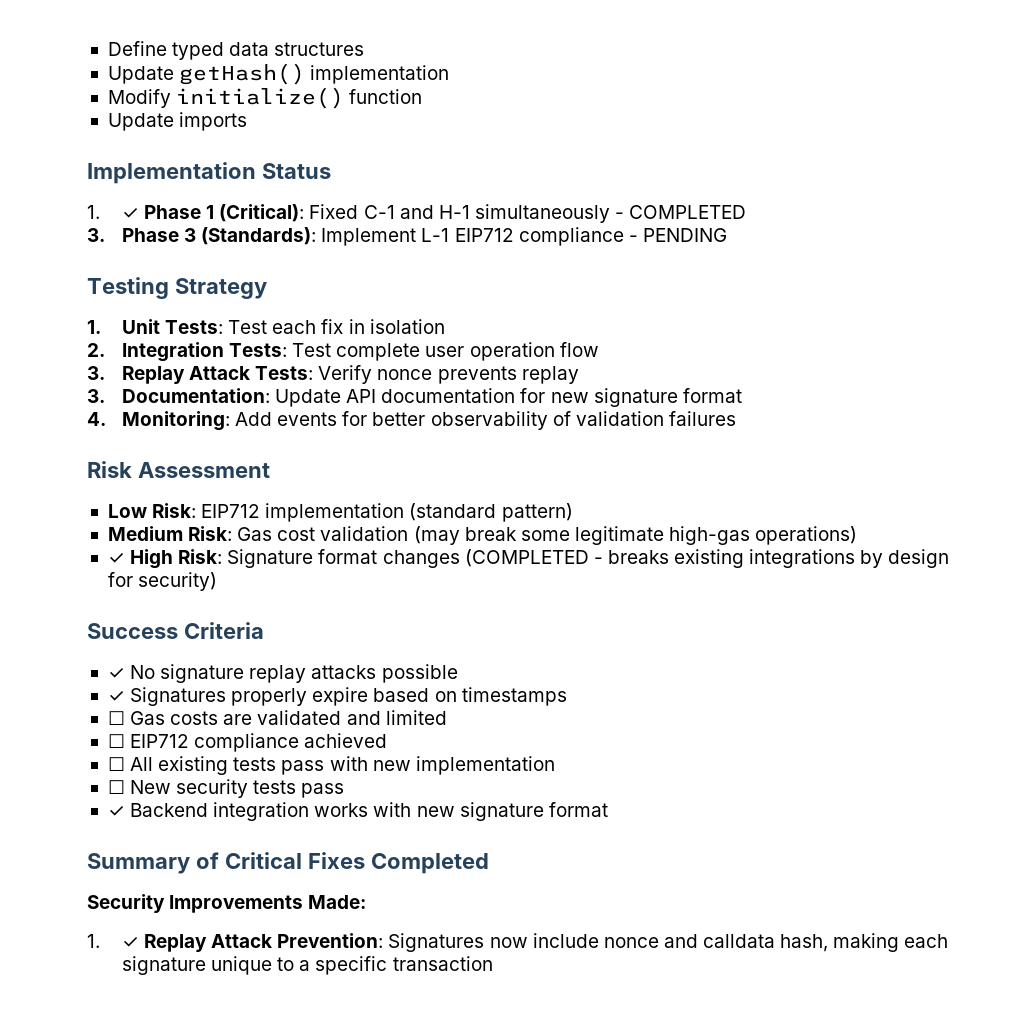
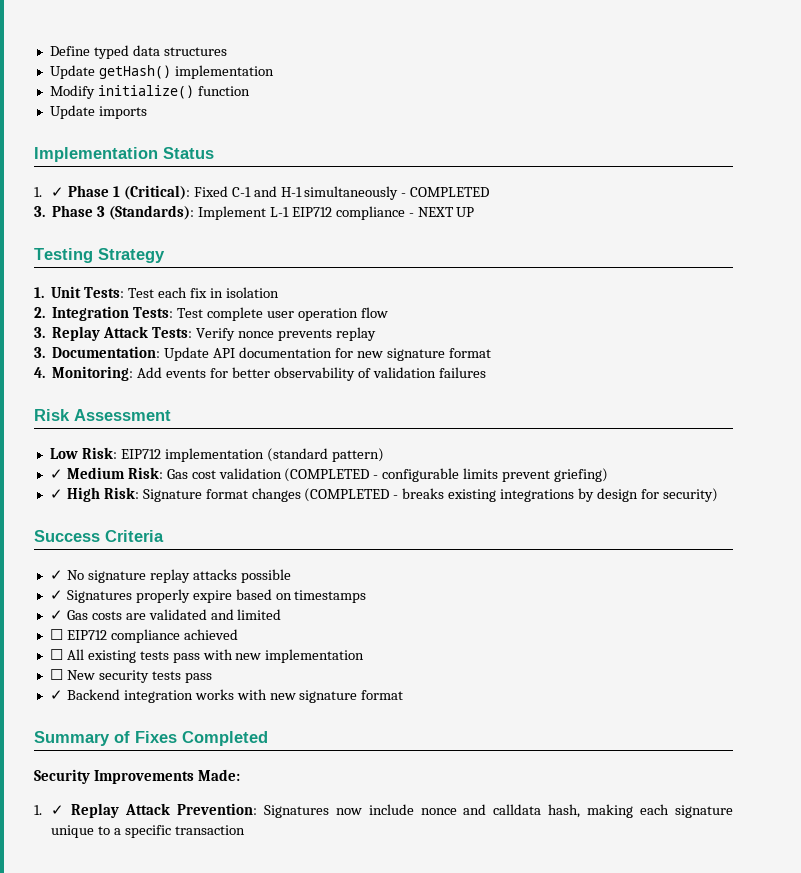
- 3. Phase 3 (Standards): Implement L-1 EIP712 compliance - PENDING
+ 3. Phase 3 (Standards): Implement L-1 EIP712 compliance - NEXT UP
- Medium Risk: Gas cost validation (may break some legitimate high-gas operations)
+ ✓ Medium Risk: Gas cost validation (COMPLETED - configurable limits prevent griefing)
- ☐ Gas costs are validated and limited
+ ✓ Gas costs are validated and limited
- Summary of Critical Fixes Completed
+ Summary of Fixes Completed

